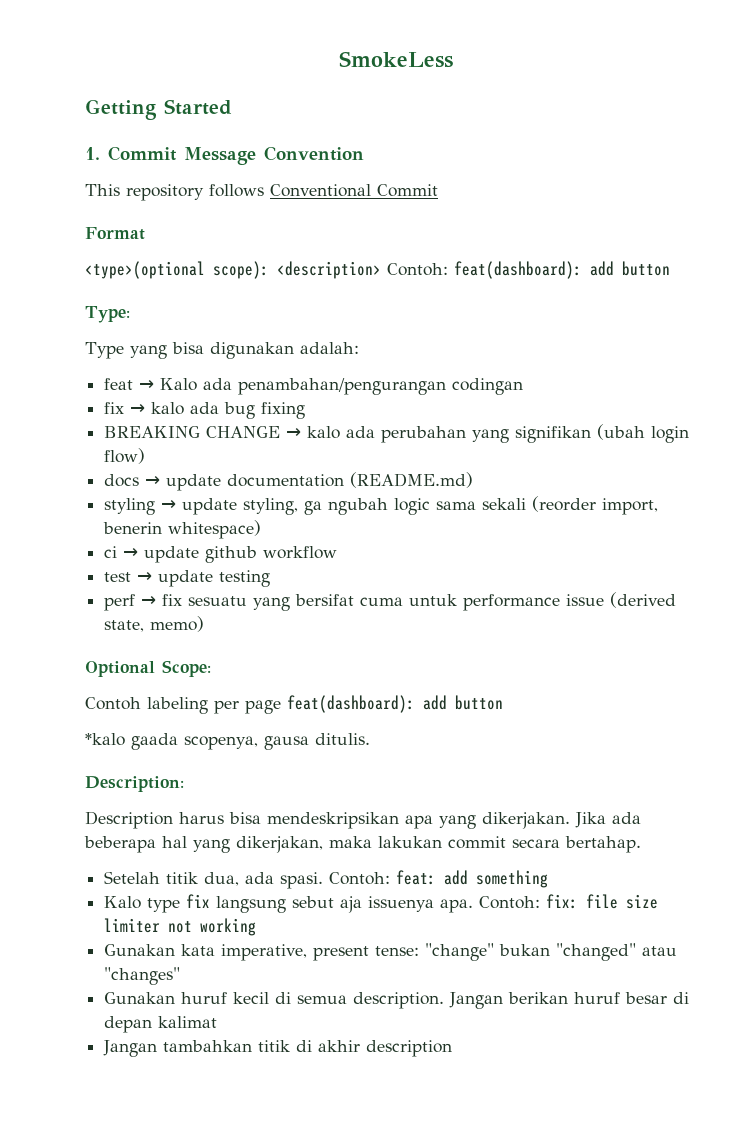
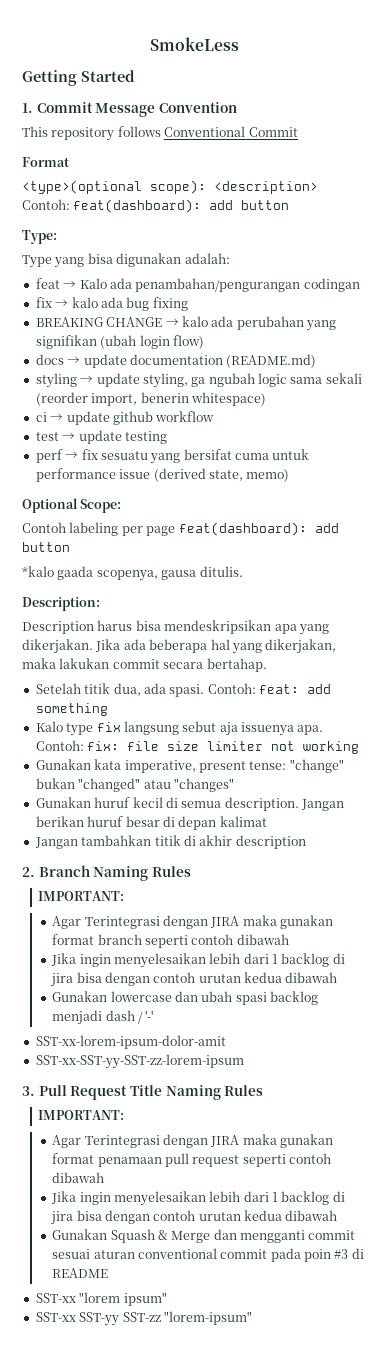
+ 2. Branch Naming Rules
+ IMPORTANT:
+ Agar Terintegrasi dengan JIRA maka gunakan format branch seperti contoh dibawah
+ Jika ingin menyelesaikan lebih dari 1 backlog di jira bisa dengan contoh urutan kedua dibawah
+ Gunakan lowercase dan ubah spasi backlog menjadi dash / '-'
+ SST-xx-lorem-ipsum-dolor-amit
+ SST-xx-SST-yy-SST-zz-lorem-ipsum
+ 3. Pull Request Title Naming Rules
+ IMPORTANT:
+ Agar Terintegrasi dengan JIRA maka gunakan format penamaan pull request seperti contoh dibawah
+ Jika ingin menyelesaikan lebih dari 1 backlog di jira bisa dengan contoh urutan kedua dibawah
+ Gunakan Squash & Merge dan mengganti commit sesuai aturan conventional commit pada poin #3 di README
+ SST-xx "lorem ipsum"
+ SST-xx SST-yy SST-zz "lorem-ipsum"

